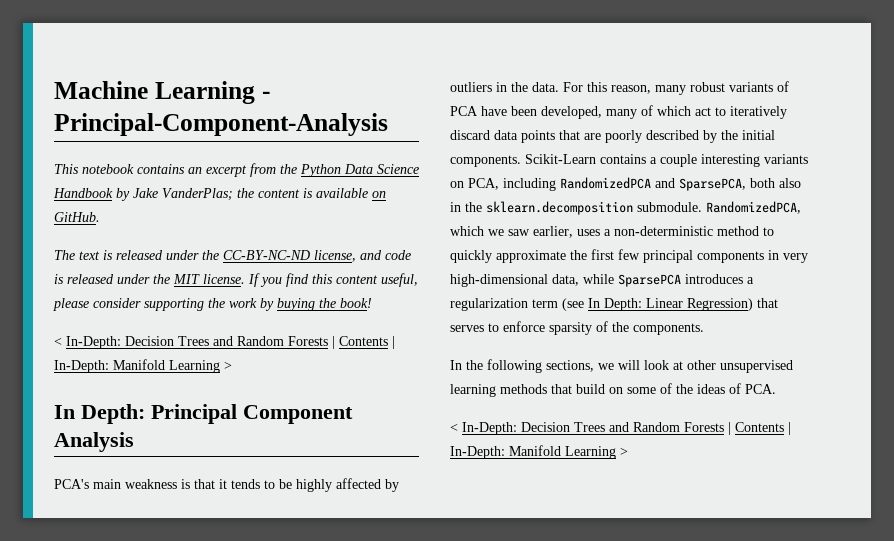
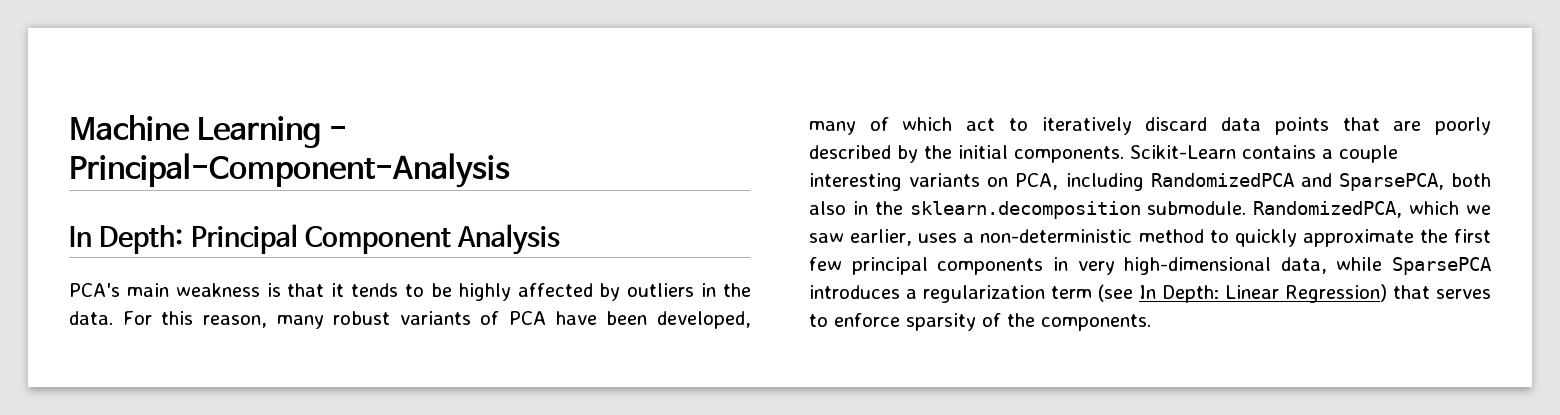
- This notebook contains an excerpt from the Python Data Science Handbook by Jake VanderPlas; the content is available on GitHub.
- The text is released under the CC-BY-NC-ND license, and code is released under the MIT license. If you find this content useful, please consider supporting the work by buying the book!
- < In-Depth: Decision Trees and Random Forests | Contents | In-Depth: Manifold Learning >
- In the following sections, we will look at other unsupervised learning methods that build on some of the ideas of PCA.
- < In-Depth: Decision Trees and Random Forests | Contents | In-Depth: Manifold Learning >

